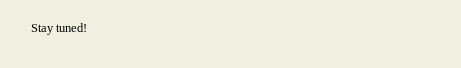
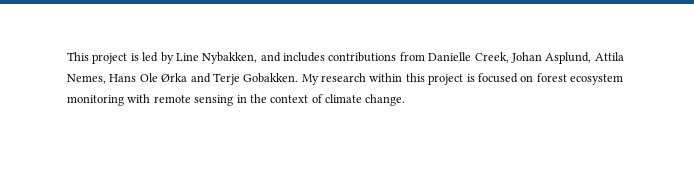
- Stay tuned!
+ This project is led by Line Nybakken, and includes contributions from Danielle Creek, Johan Asplund, Attila Nemes, Hans Ole Ørka and Terje Gobakken. My research within this project is focused on forest ecosystem monitoring with remote sensing in the context of climate change.

